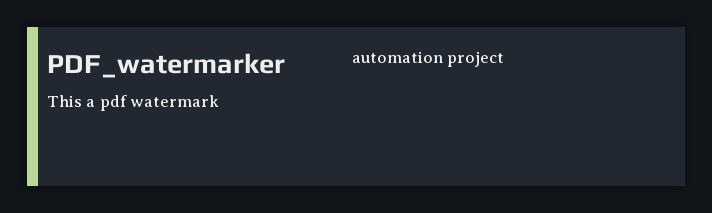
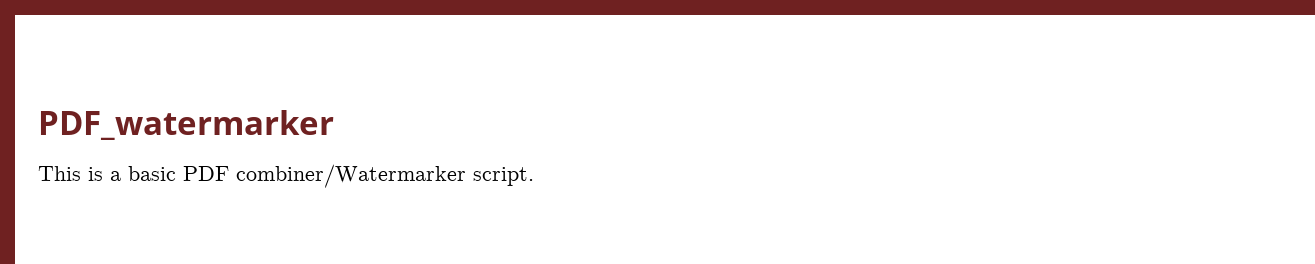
- This a pdf watermark automation project
+ This is a basic PDF combiner/Watermarker script.

